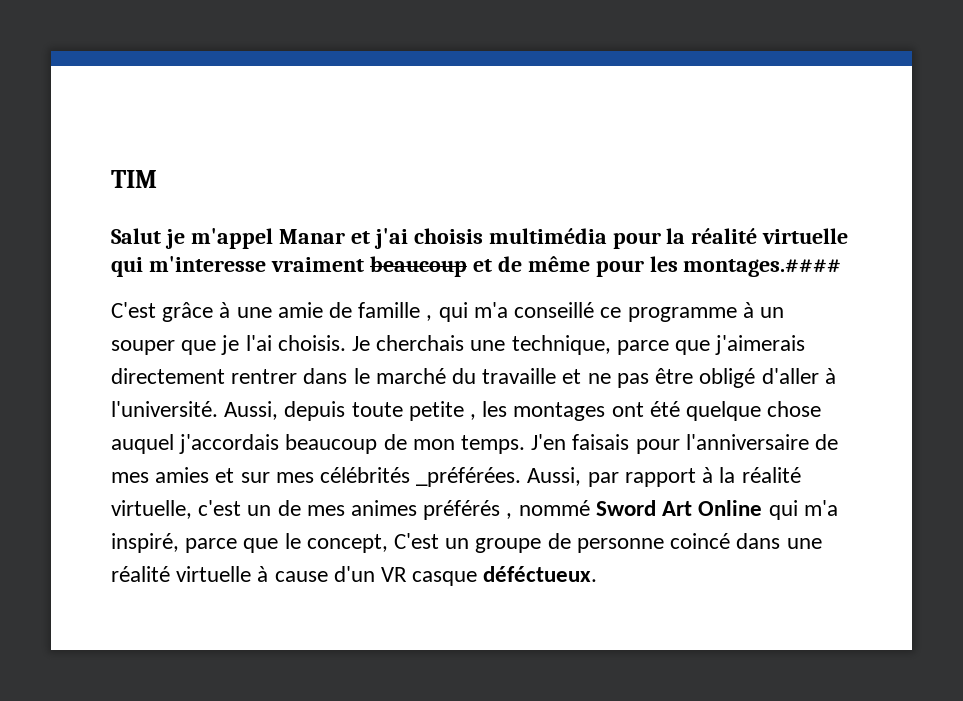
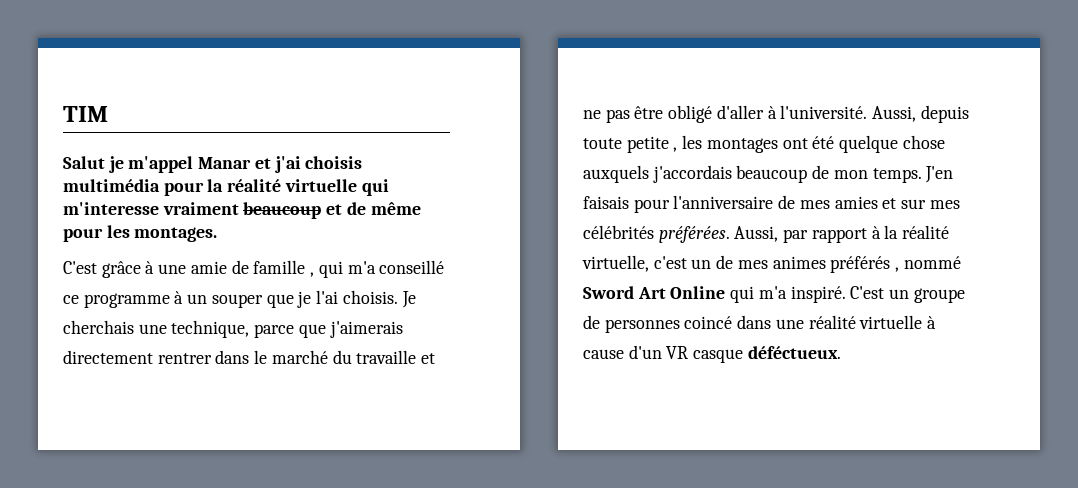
- Salut je m'appel Manar et j'ai choisis multimédia pour la réalité virtuelle qui m'interesse vraiment beaucoup et de même pour les montages.####
+ Salut je m'appel Manar et j'ai choisis multimédia pour la réalité virtuelle qui m'interesse vraiment beaucoup et de même pour les montages.
- Aussi, depuis toute petite , les montages ont été quelque chose auquel j'accordais beaucoup de mon temps.
+ Aussi, depuis toute petite , les montages ont été quelque chose auxquels j'accordais beaucoup de mon temps.
- J'en faisais pour l'anniversaire de mes amies et sur mes célébrités _préférées.
+ J'en faisais pour l'anniversaire de mes amies et sur mes célébrités préférées.
- Aussi, par rapport à la réalité virtuelle, c'est un de mes animes préférés , nommé Sword Art Online qui m'a inspiré, parce que le concept, C'est un groupe de personne coincé dans une réalité virtuelle à cause d'un VR casque déféctueux.
+ Aussi, par rapport à la réalité virtuelle, c'est un de mes animes préférés , nommé Sword Art Online qui m'a inspiré. C'est un groupe de personnes coincé dans une réalité virtuelle à cause d'un VR casque déféctueux.

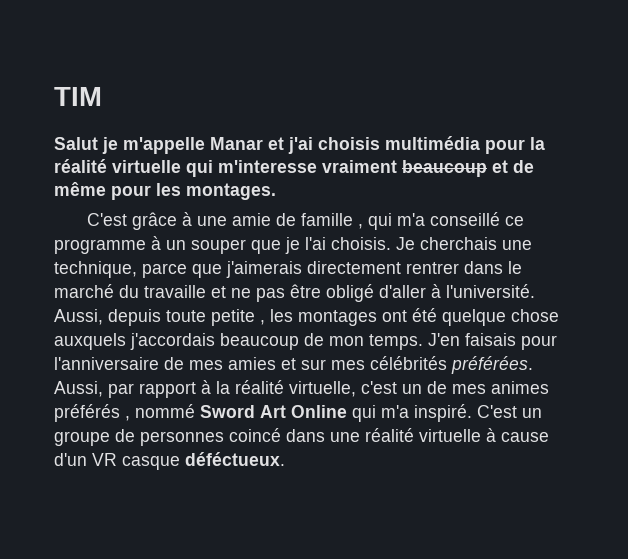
- Salut je m'appel Manar et j'ai choisis multimédia pour la réalité virtuelle qui m'interesse vraiment beaucoup et de même pour les montages.
+ Salut je m'appelle Manar et j'ai choisis multimédia pour la réalité virtuelle qui m'interesse vraiment beaucoup et de même pour les montages.

